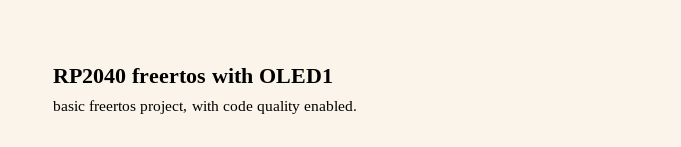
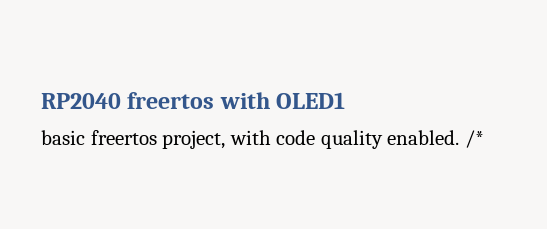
+ /*

